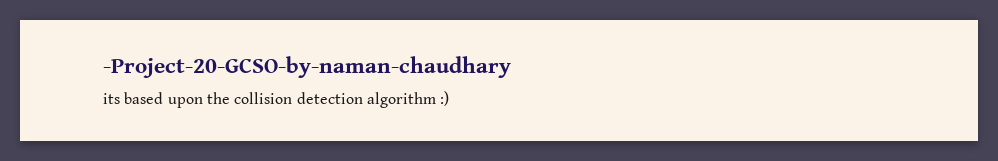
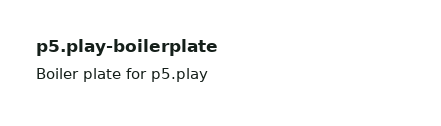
- -Project-20-GCSO-by-naman-chaudhary
- its based upon the collision detection algorithm :)
+ p5.play-boilerplate
+ Boiler plate for p5.play

